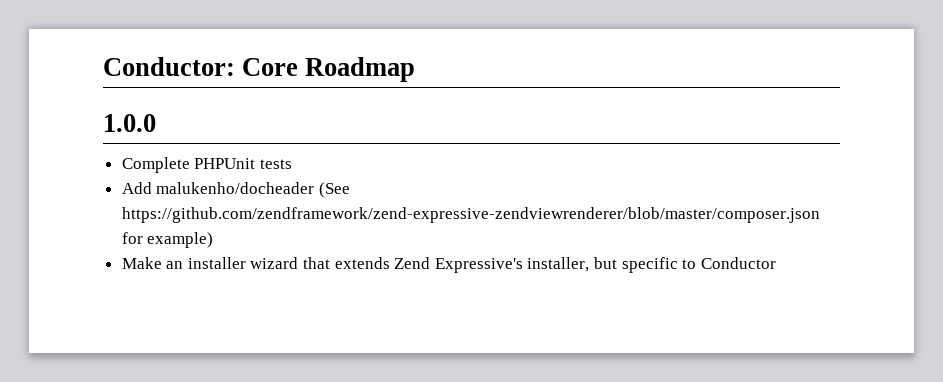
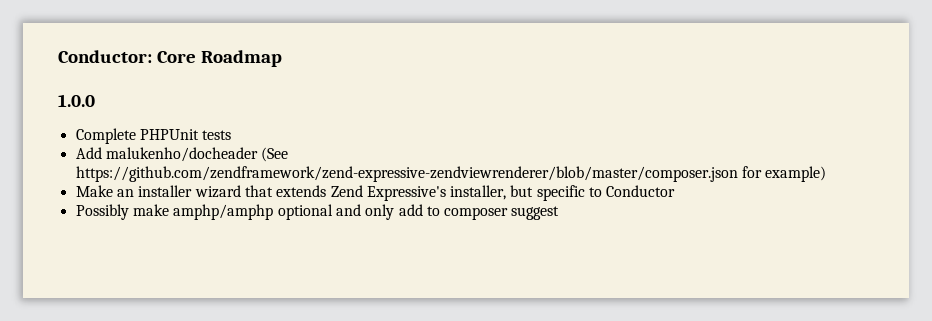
+ Possibly make amphp/amphp optional and only add to composer suggest

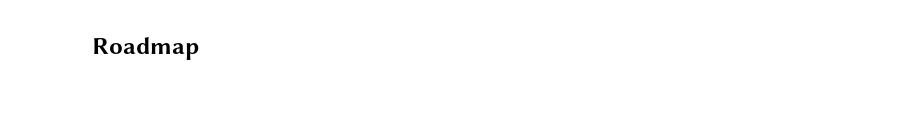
- Conductor: Core Roadmap
+ Roadmap
- 1.0.0
- Complete PHPUnit tests
- Add malukenho/docheader (See https://github.com/zendframework/zend-expressive-zendviewrenderer/blob/master/composer.json for example)
- Make an installer wizard that extends Zend Expressive's installer, but specific to Conductor
- Possibly make amphp/amphp optional and only add to composer suggest

